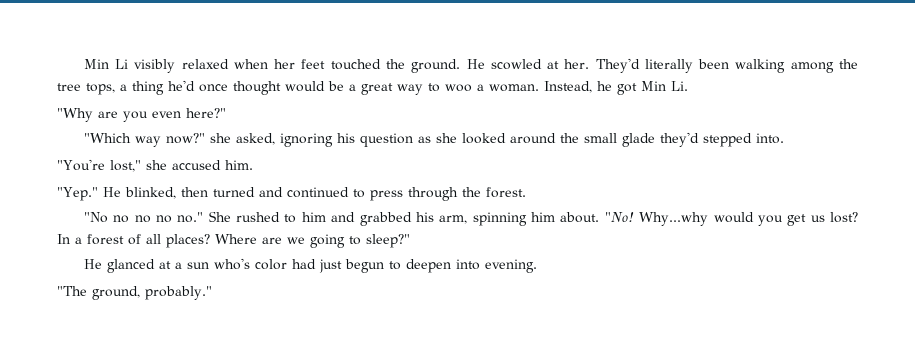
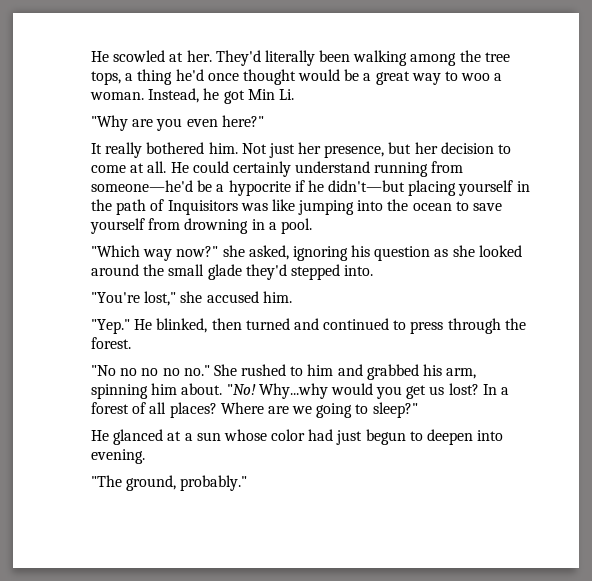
- Min Li visibly relaxed when her feet touched the ground.
+ It really bothered him. Not just her presence, but her decision to come at all. He could certainly understand running from someone—he'd be a hypocrite if he didn't—but placing yourself in the path of Inquisitors was like jumping into the ocean to save yourself from drowning in a pool.
- He glanced at a sun who's color had just begun to deepen into evening.
+ He glanced at a sun whose color had just begun to deepen into evening.

